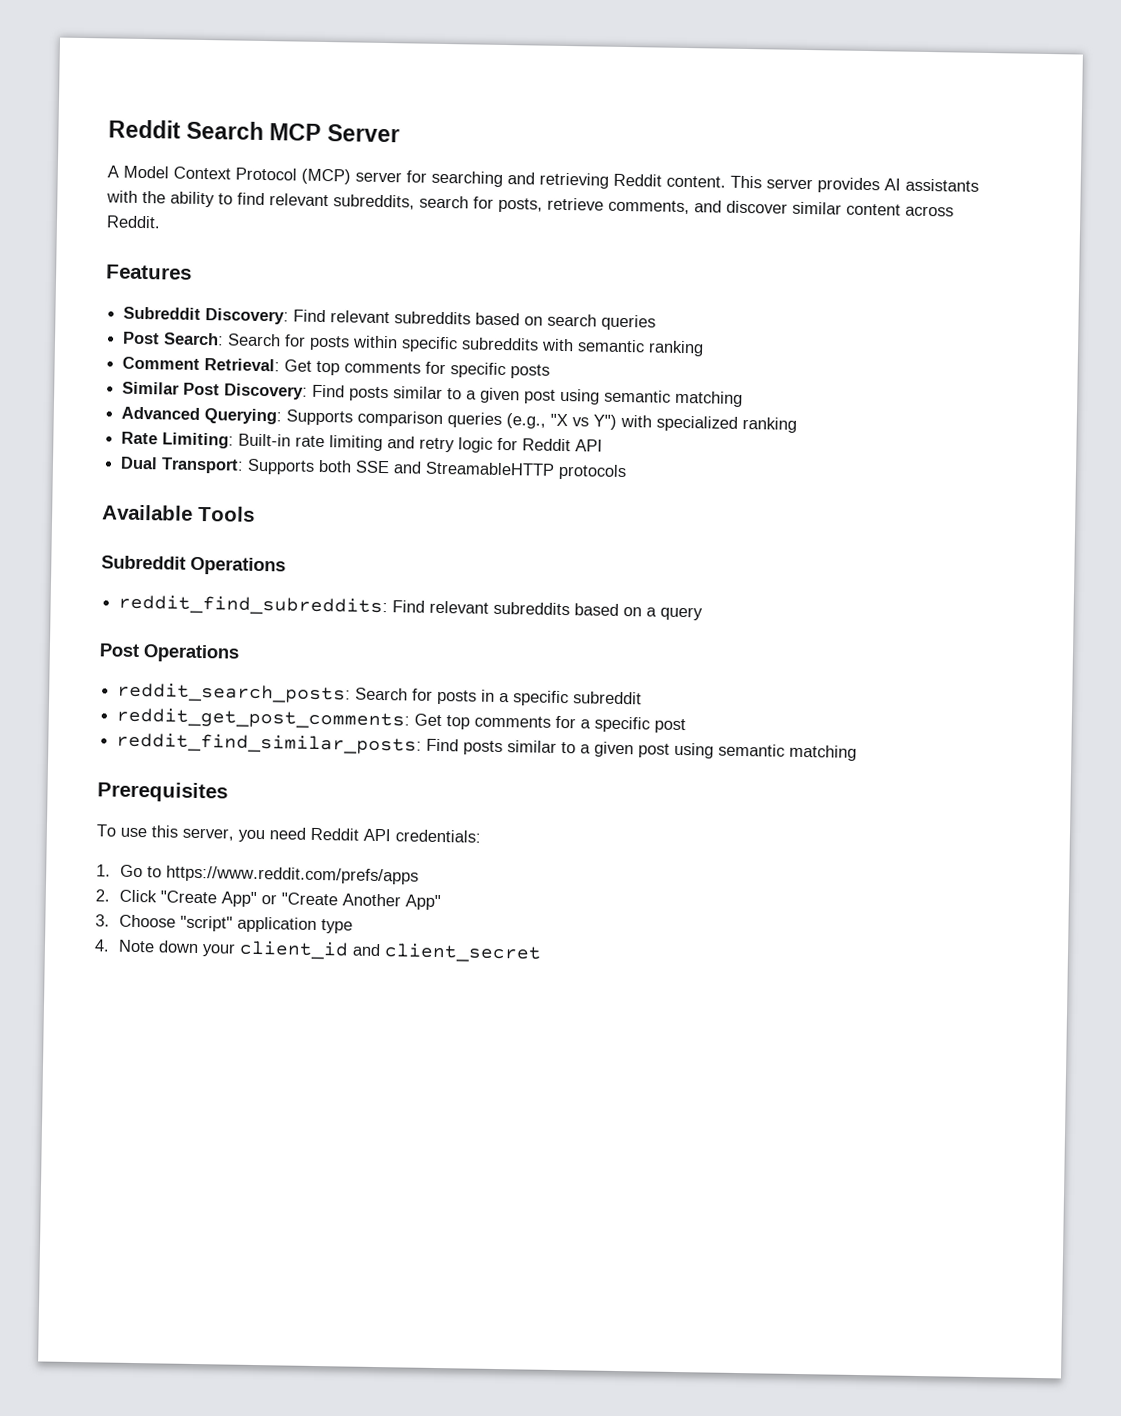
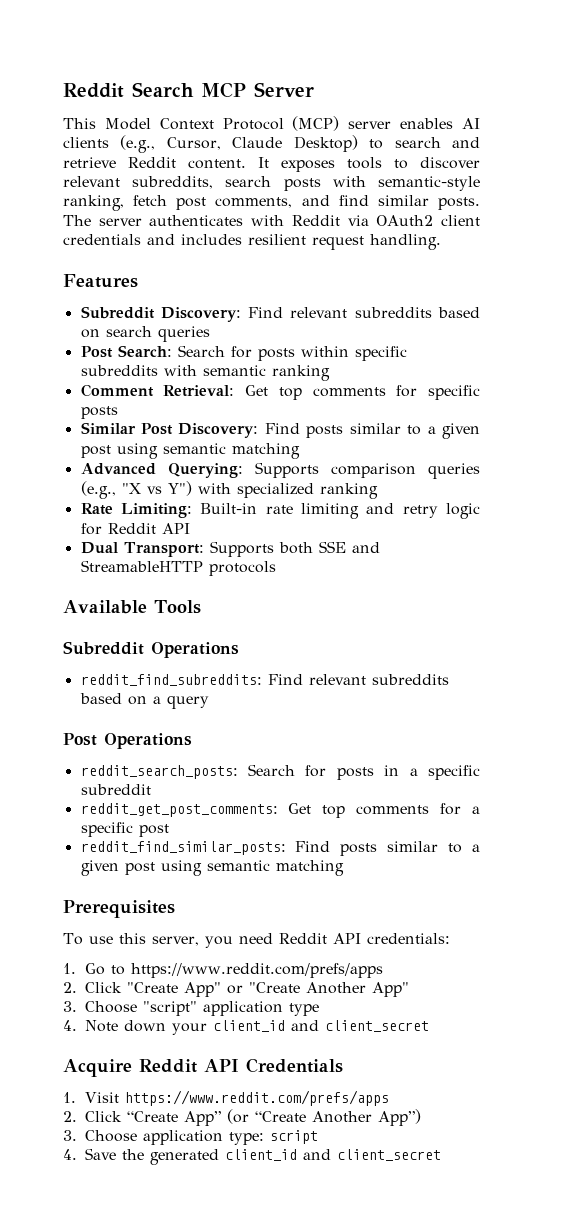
- A Model Context Protocol (MCP) server for searching and retrieving Reddit content. This server provides AI assistants with the ability to find relevant subreddits, search for posts, retrieve comments, and discover similar content across Reddit.
+ This Model Context Protocol (MCP) server enables AI clients (e.g., Cursor, Claude Desktop) to search and retrieve Reddit content. It exposes tools to discover relevant subreddits, search posts with semantic-style ranking, fetch post comments, and find similar posts. The server authenticates with Reddit via OAuth2 client credentials and includes resilient request handling.
+ Acquire Reddit API Credentials
+ 1. Visit https://www.reddit.com/prefs/apps
+ 2. Click “Create App” (or “Create Another App”)
+ 3. Choose application type: script
+ 4. Save the generated client_id and client_secret

